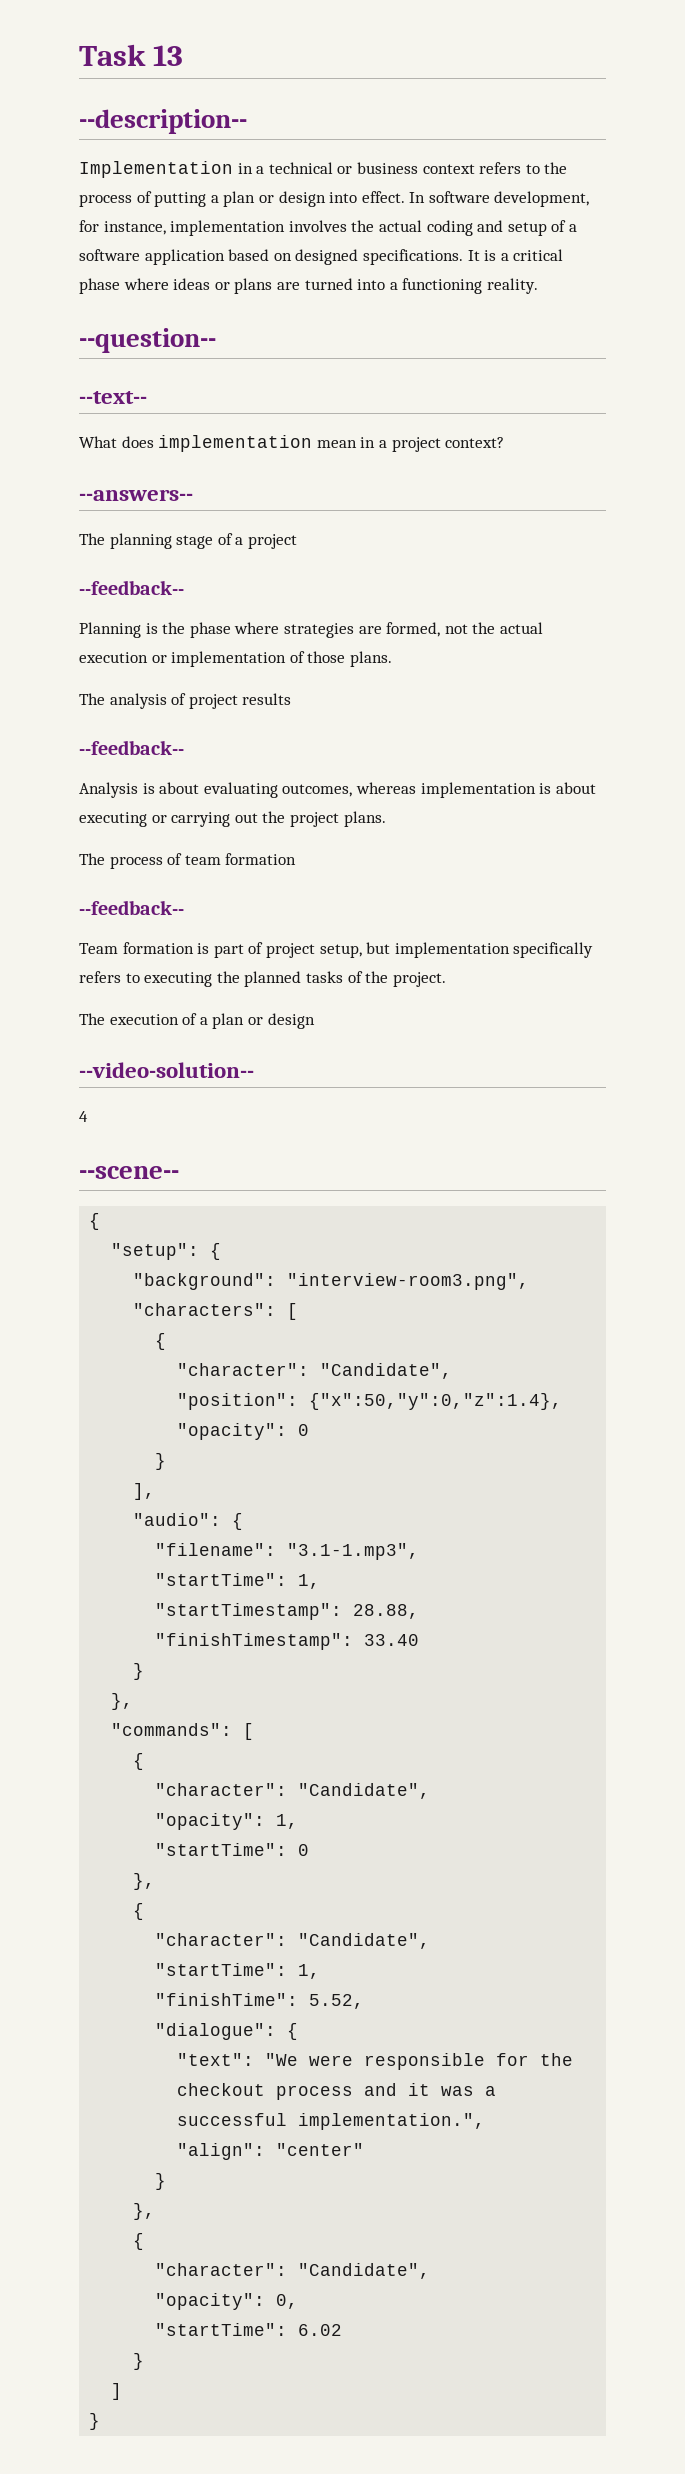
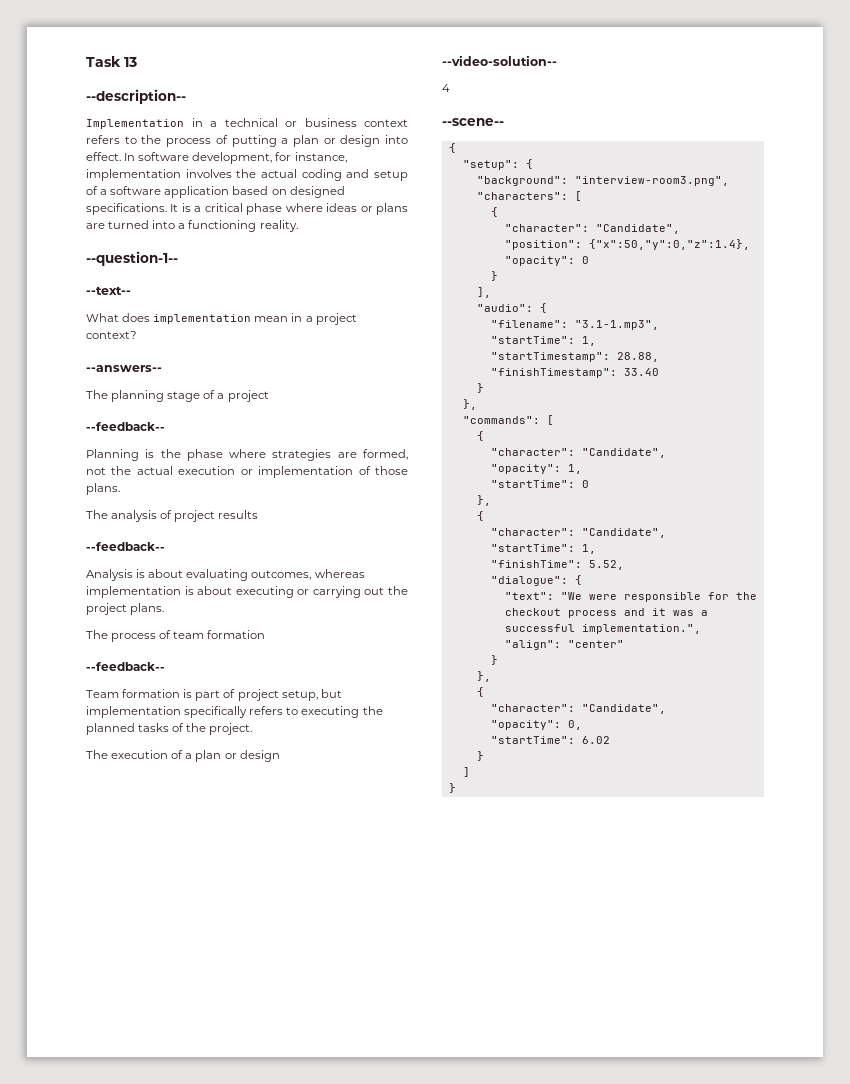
- --question--
+ --question-1--

